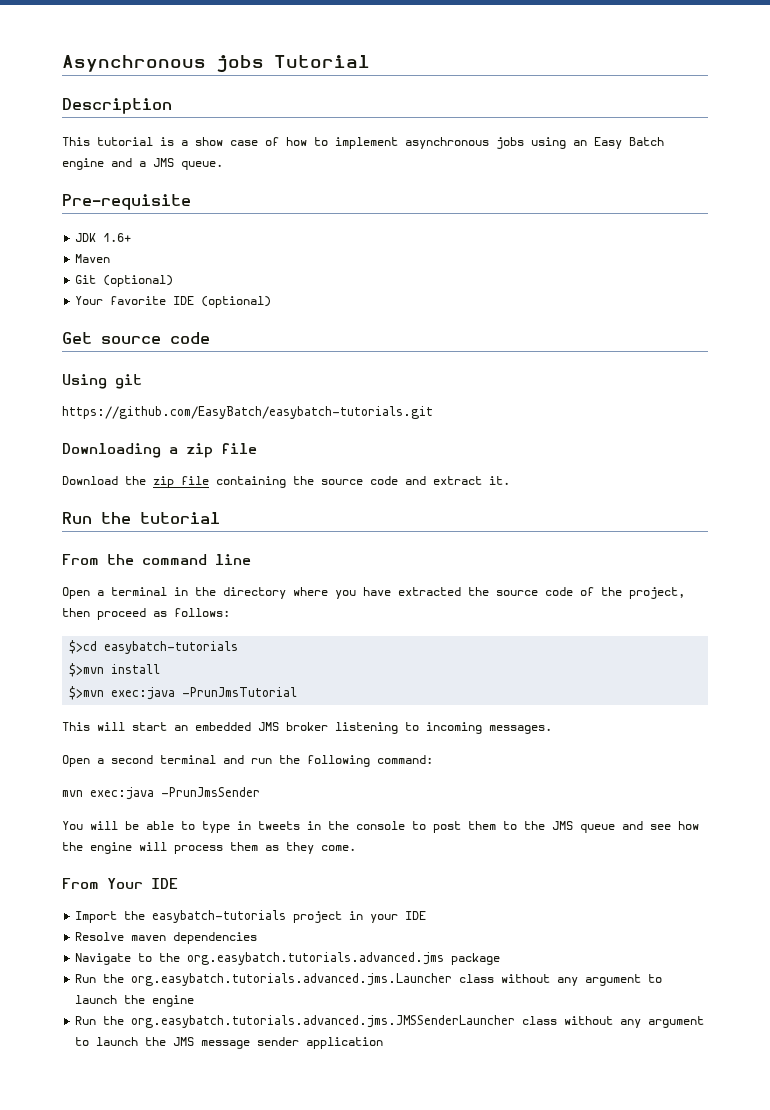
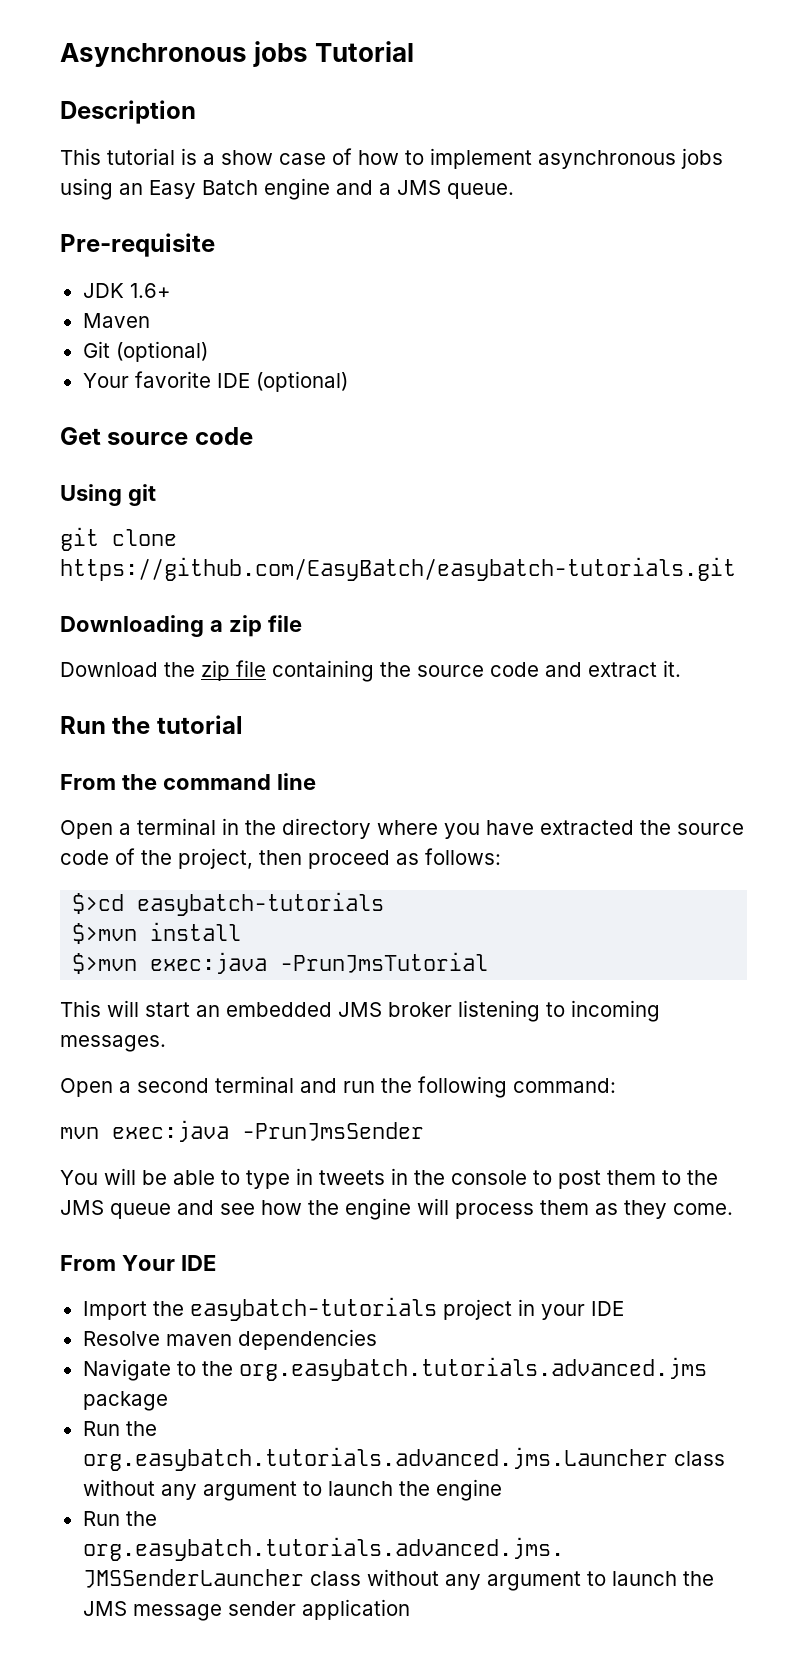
- https://github.com/EasyBatch/easybatch-tutorials.git
+ git clone https://github.com/EasyBatch/easybatch-tutorials.git

